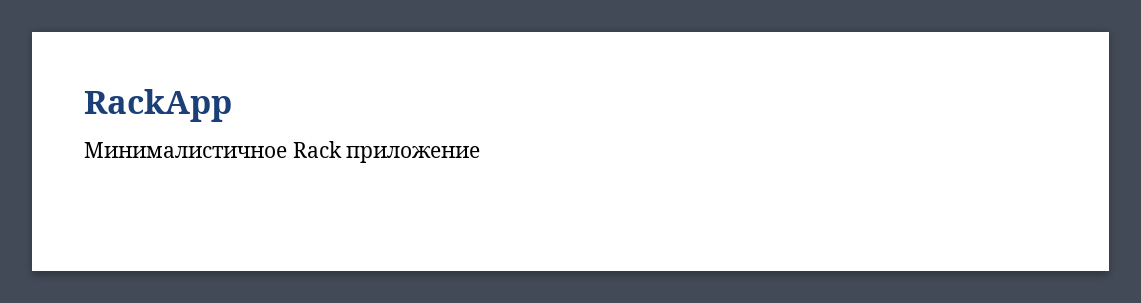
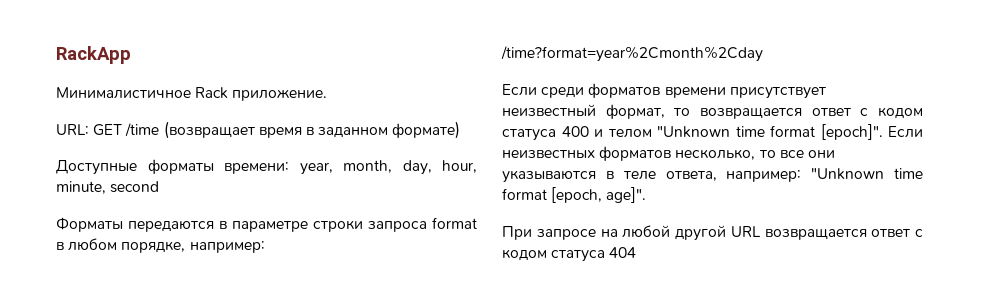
- Минималистичное Rack приложение
+ Минималистичное Rack приложение.
+ URL: GET /time (возвращает время в заданном формате)
+ Доступные форматы времени: year, month, day, hour, minute, second
+ Форматы передаются в параметре строки запроса format в любом порядке, например: /time?format=year%2Cmonth%2Cday
+ Если среди форматов времени присутствует неизвестный формат, то возвращается ответ с кодом статуса 400 и телом "Unknown time format [epoch]". Если неизвестных форматов несколько, то все они указываются в теле ответа, например: "Unknown time format [epoch, age]".
+ При запросе на любой другой URL возвращается ответ с кодом статуса 404

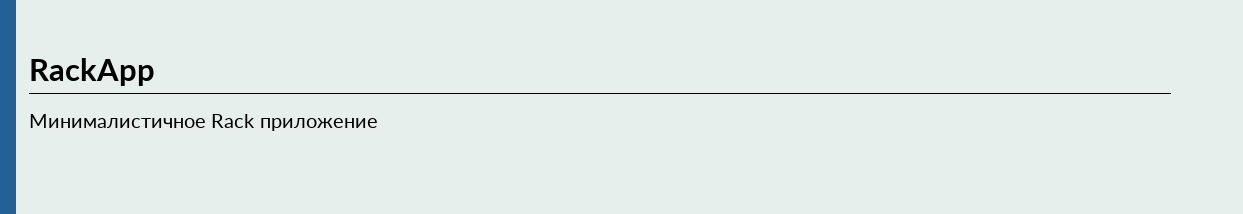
- Минималистичное Rack приложение.
- URL: GET /time (возвращает время в заданном формате)
- Доступные форматы времени: year, month, day, hour, minute, second
- Форматы передаются в параметре строки запроса format в любом порядке, например: /time?format=year%2Cmonth%2Cday
- Если среди форматов времени присутствует неизвестный формат, то возвращается ответ с кодом статуса 400 и телом "Unknown time format [epoch]". Если неизвестных форматов несколько, то все они указываются в теле ответа, например: "Unknown time format [epoch, age]".
- При запросе на любой другой URL возвращается ответ с кодом статуса 404
+ Минималистичное Rack приложение

